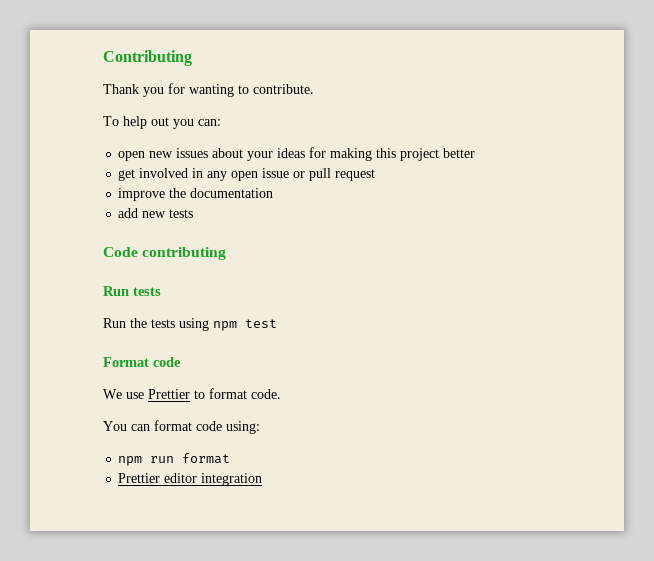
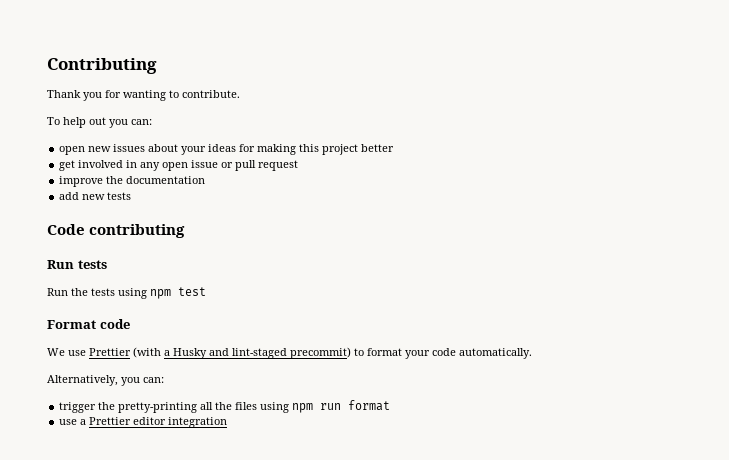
- We use Prettier to format code.
- You can format code using:
- npm run format
+ We use Prettier (with a Husky and lint-staged precommit) to format your code automatically.
+ Alternatively, you can:
+ trigger the pretty-printing all the files using npm run format
- Prettier editor integration
+ use a Prettier editor integration

